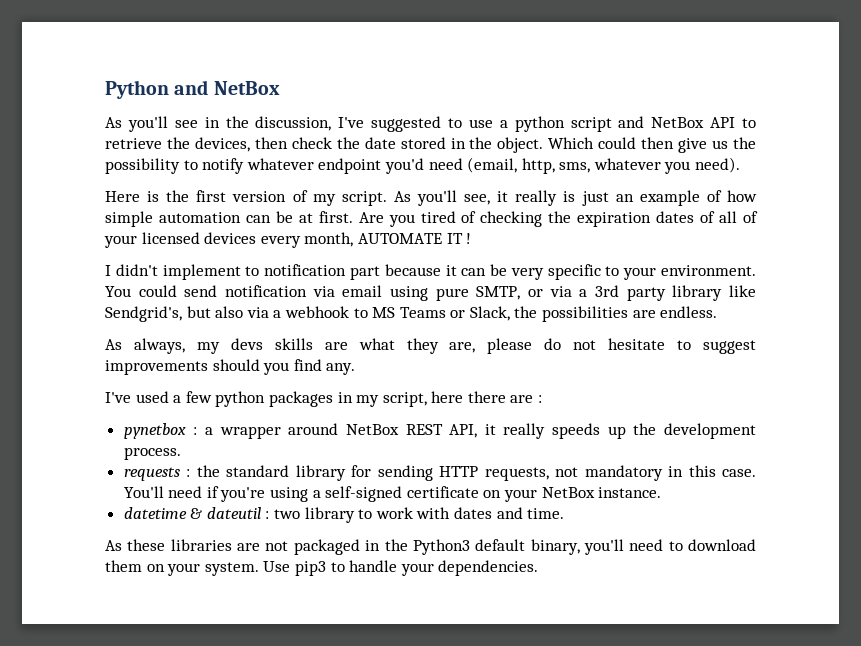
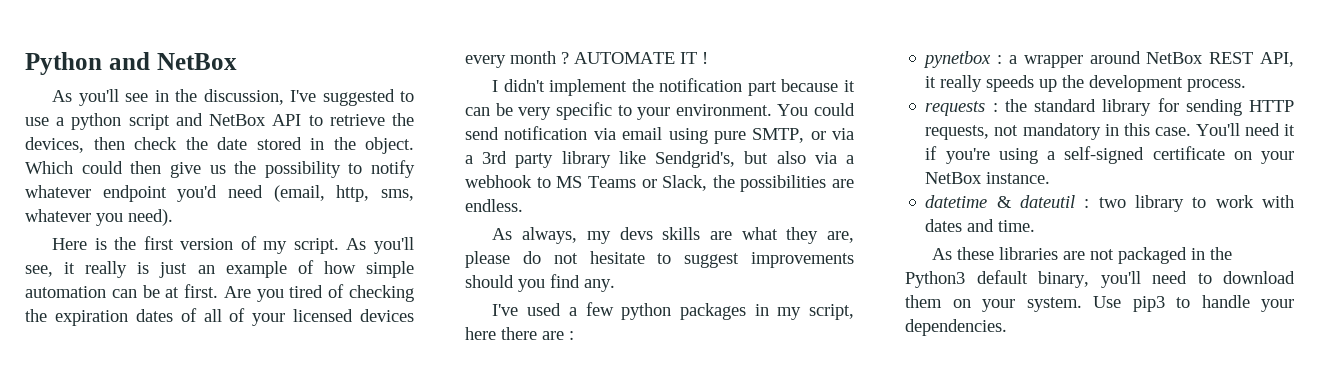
- Are you tired of checking the expiration dates of all of your licensed devices every month, AUTOMATE IT !
+ Are you tired of checking the expiration dates of all of your licensed devices every month ? AUTOMATE IT !
- I didn't implement to notification part because it can be very specific to your environment.
+ I didn't implement the notification part because it can be very specific to your environment.
- You'll need if you're using a self-signed certificate on your NetBox instance.
+ You'll need it if you're using a self-signed certificate on your NetBox instance.

